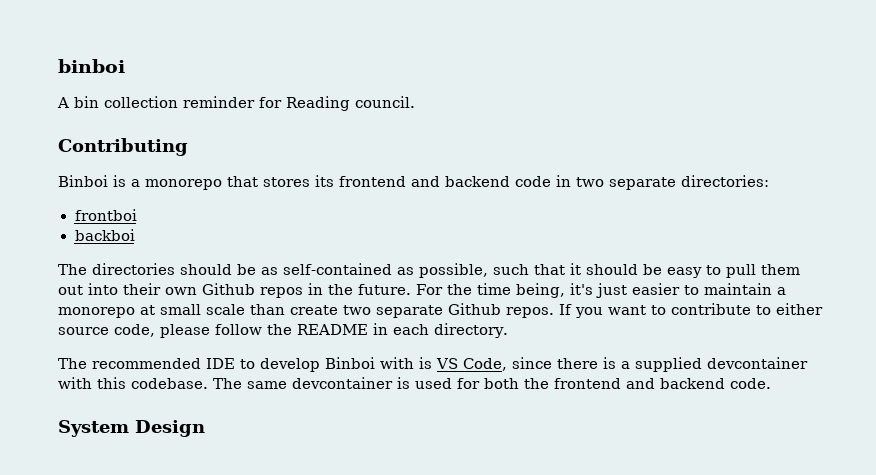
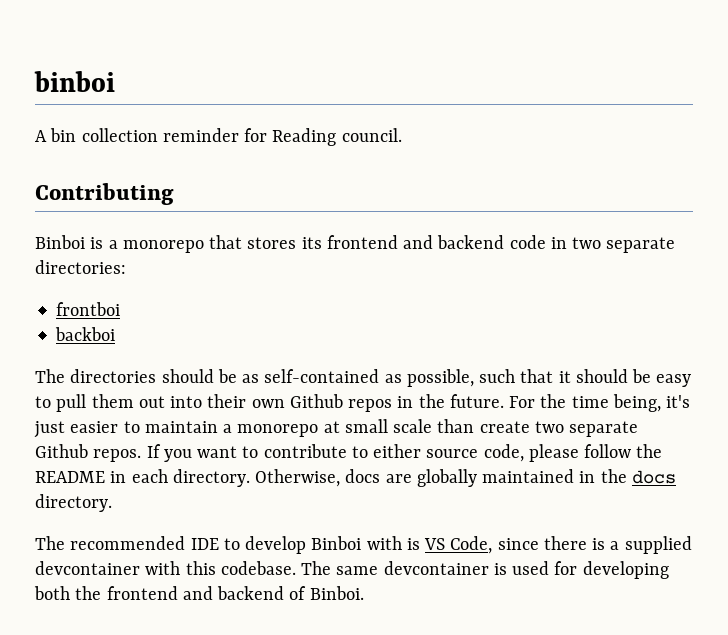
+ Otherwise, docs are globally maintained in the docs directory.
- The same devcontainer is used for both the frontend and backend code.
- System Design
+ The same devcontainer is used for developing both the frontend and backend of Binboi.

